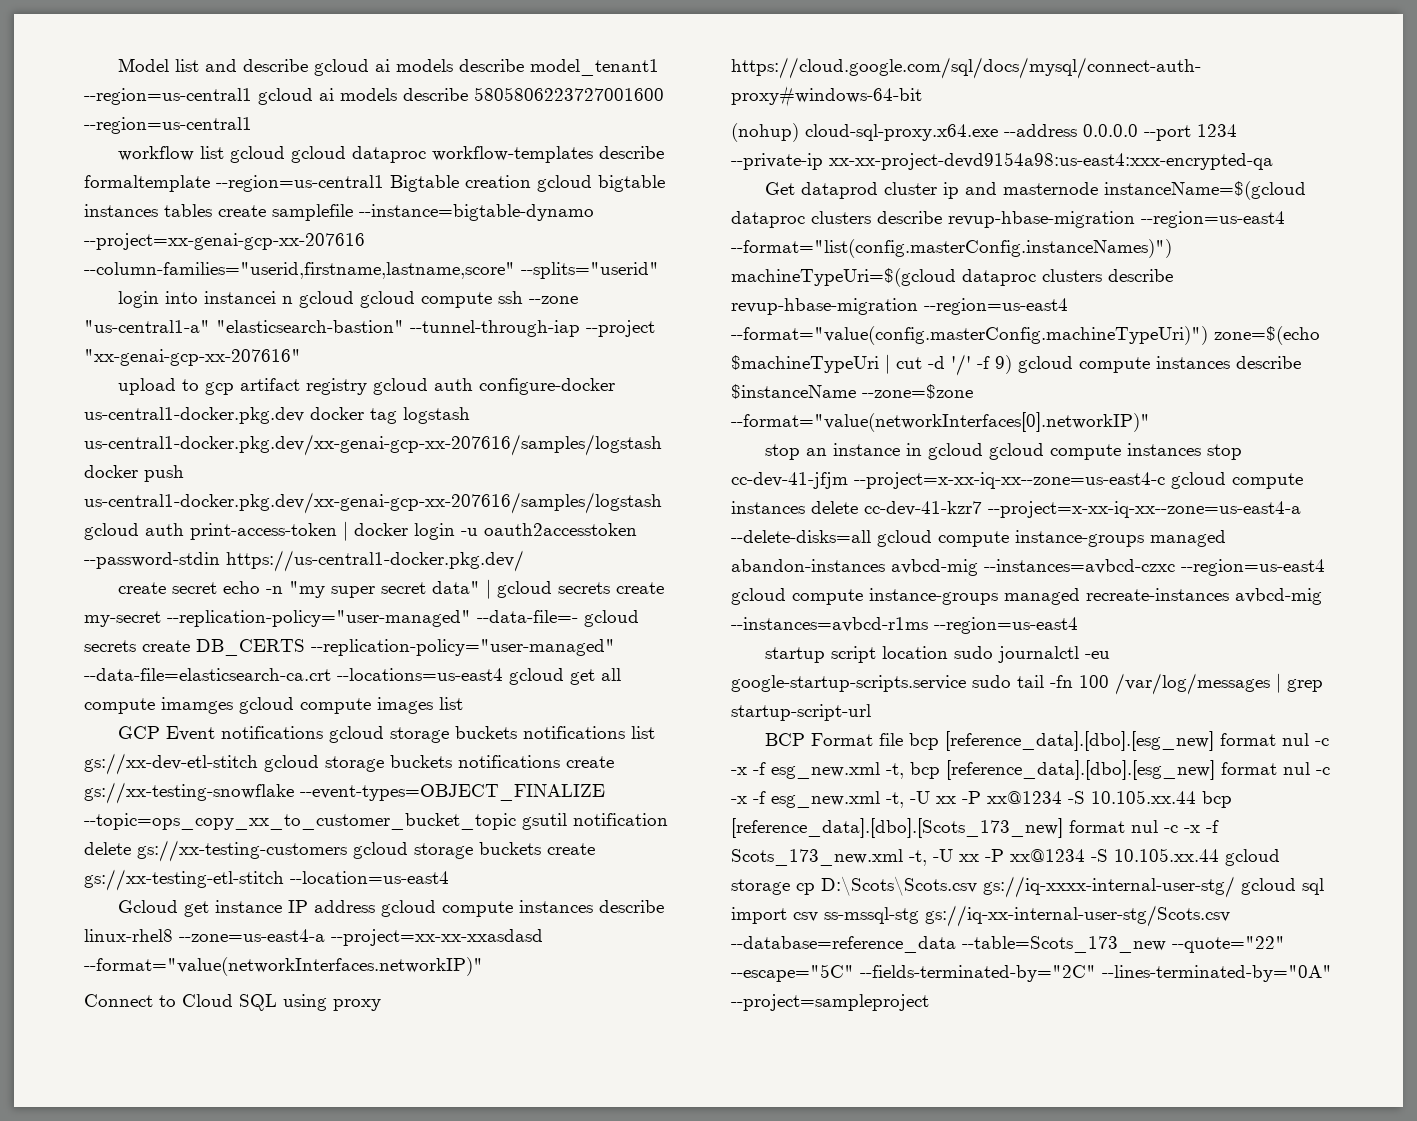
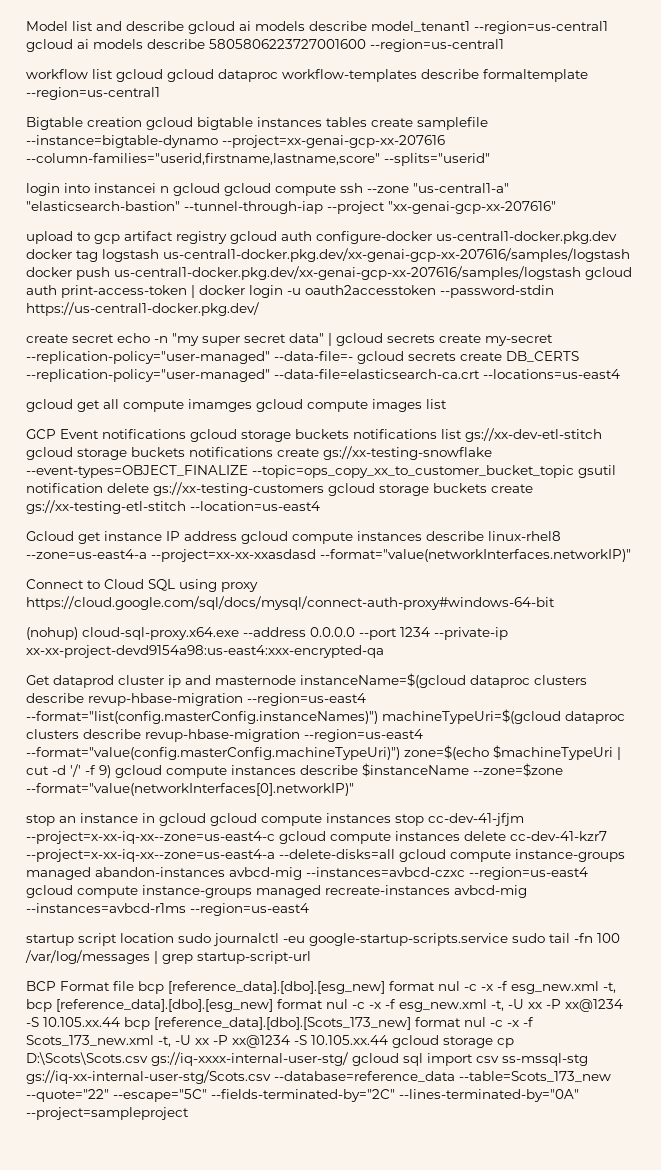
- workflow list gcloud gcloud dataproc workflow-templates describe formaltemplate --region=us-central1 Bigtable creation gcloud bigtable instances tables create samplefile --instance=bigtable-dynamo --project=xx-genai-gcp-xx-207616 --column-families="userid,firstname,lastname,score" --splits="userid"
+ workflow list gcloud gcloud dataproc workflow-templates describe formaltemplate --region=us-central1
+ Bigtable creation gcloud bigtable instances tables create samplefile --instance=bigtable-dynamo --project=xx-genai-gcp-xx-207616 --column-families="userid,firstname,lastname,score" --splits="userid"
- create secret echo -n "my super secret data" | gcloud secrets create my-secret --replication-policy="user-managed" --data-file=- gcloud secrets create DB_CERTS --replication-policy="user-managed" --data-file=elasticsearch-ca.crt --locations=us-east4 gcloud get all compute imamges gcloud compute images list
+ create secret echo -n "my super secret data" | gcloud secrets create my-secret --replication-policy="user-managed" --data-file=- gcloud secrets create DB_CERTS --replication-policy="user-managed" --data-file=elasticsearch-ca.crt --locations=us-east4
+ gcloud get all compute imamges gcloud compute images list

